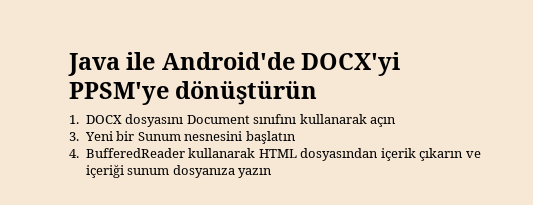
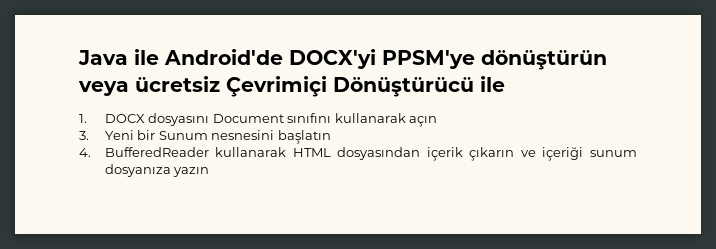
- Java ile Android'de DOCX'yi PPSM'ye dönüştürün
+ Java ile Android'de DOCX'yi PPSM'ye dönüştürün veya ücretsiz Çevrimiçi Dönüştürücü ile

